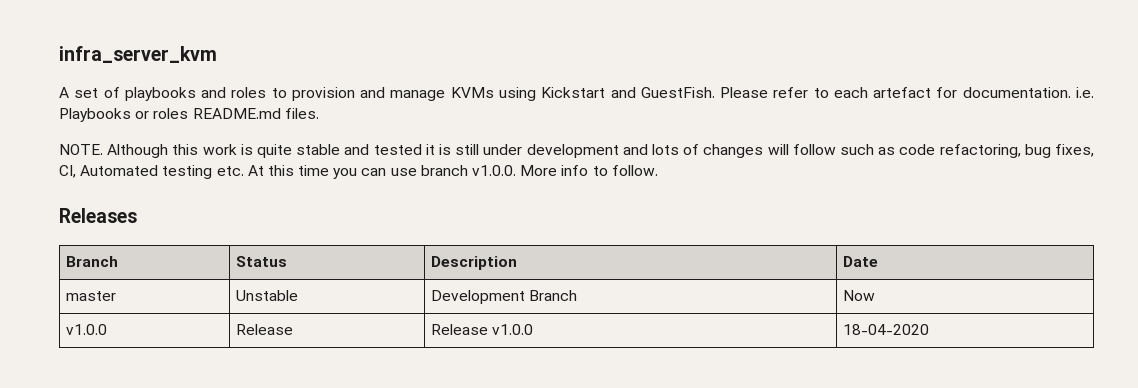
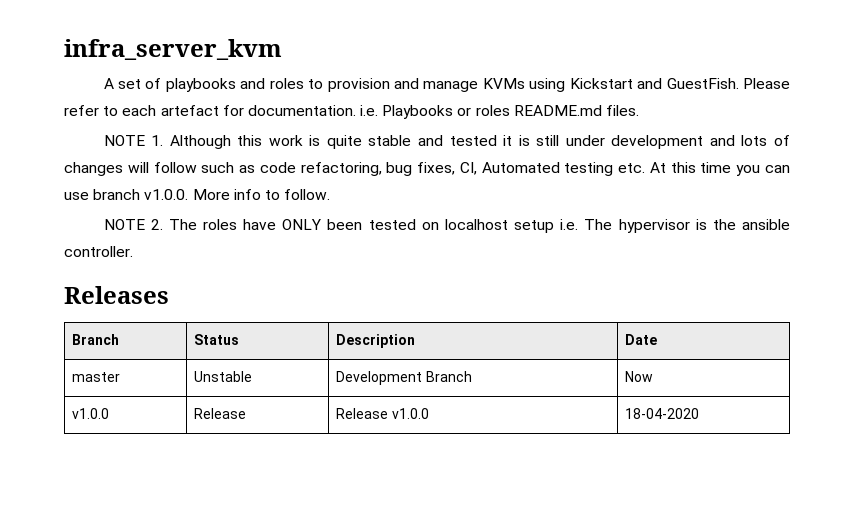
- NOTE. Although this work is quite stable and tested it is still under development and lots of changes will follow such as code refactoring, bug fixes, CI, Automated testing etc. At this time you can use branch v1.0.0. More info to follow.
+ NOTE 1. Although this work is quite stable and tested it is still under development and lots of changes will follow such as code refactoring, bug fixes, CI, Automated testing etc. At this time you can use branch v1.0.0. More info to follow.
+ NOTE 2. The roles have ONLY been tested on localhost setup i.e. The hypervisor is the ansible controller.

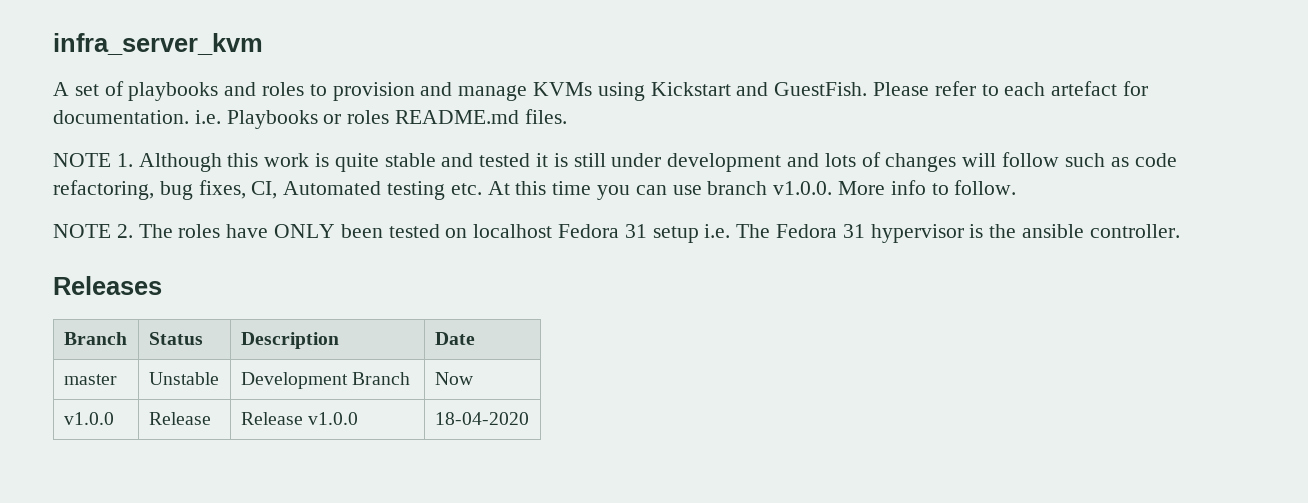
- NOTE 2. The roles have ONLY been tested on localhost setup i.e. The hypervisor is the ansible controller.
+ NOTE 2. The roles have ONLY been tested on localhost Fedora 31 setup i.e. The Fedora 31 hypervisor is the ansible controller.

